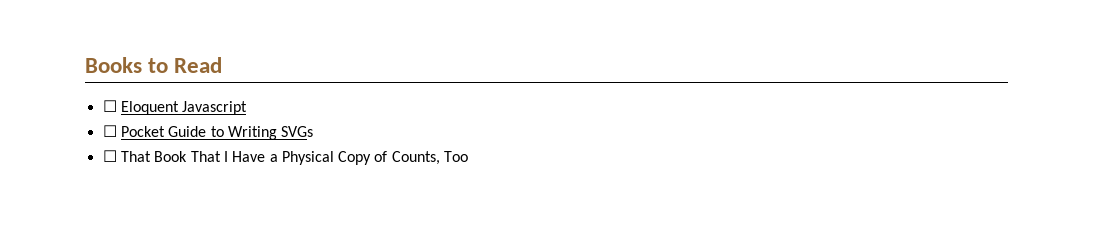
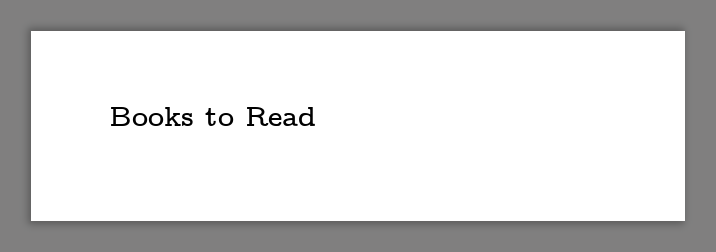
- ☐ Eloquent Javascript
- ☐ Pocket Guide to Writing SVGs
- ☐ That Book That I Have a Physical Copy of Counts, Too

